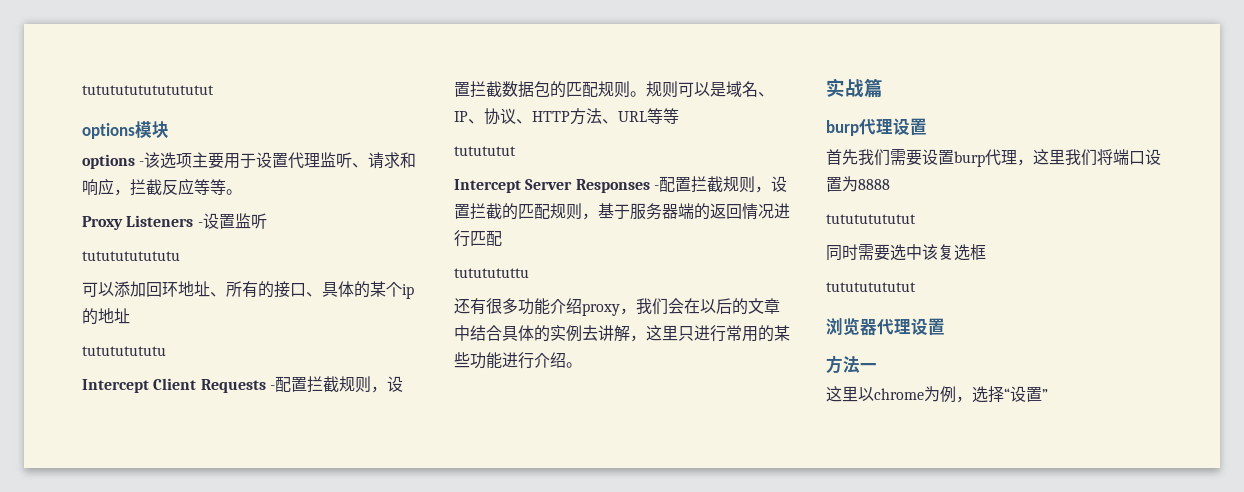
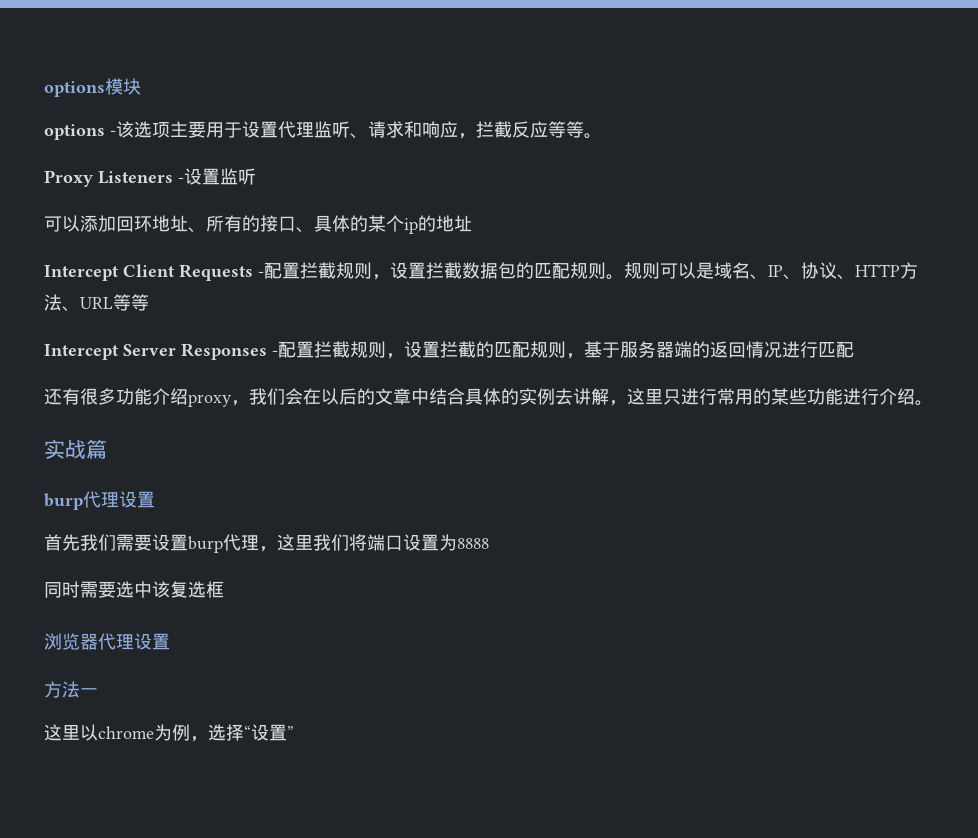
- tututututututututut
- tututututututu
- tutututututu
- tutututut
- tututututtu
  首先我们需要设置burp代理，这里我们将端口设置为8888
- tutututututut
  同时需要选中该复选框
- tutututututut

